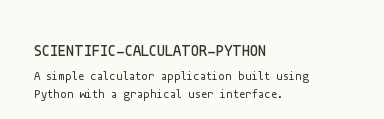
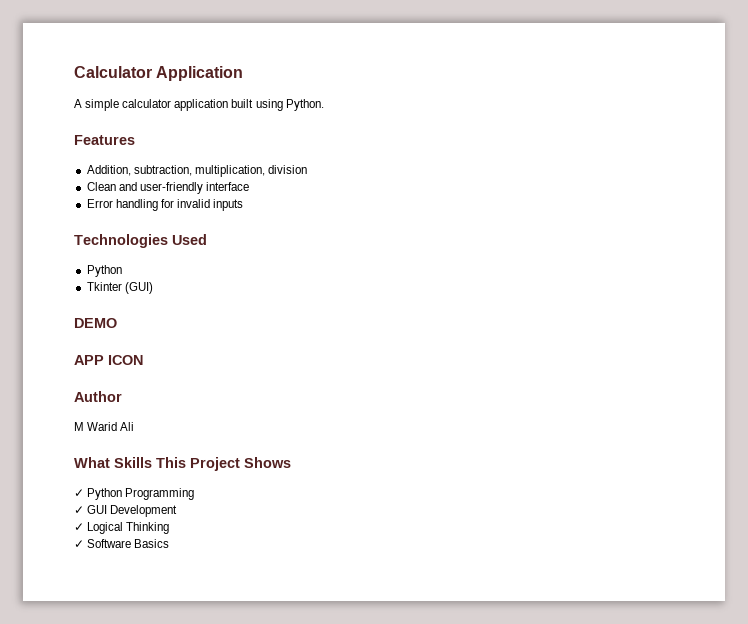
- SCIENTIFIC-CALCULATOR-PYTHON
+ Calculator Application
- A simple calculator application built using Python with a graphical user interface.
+ A simple calculator application built using Python.
+ Features
+ Addition, subtraction, multiplication, division
+ Clean and user-friendly interface
+ Error handling for invalid inputs
+ Technologies Used
+ Python
+ Tkinter (GUI)
+ DEMO
+ APP ICON
+ Author
+ M Warid Ali
+ What Skills This Project Shows
+ ✓ Python Programming
+ ✓ GUI Development
+ ✓ Logical Thinking
+ ✓ Software Basics

